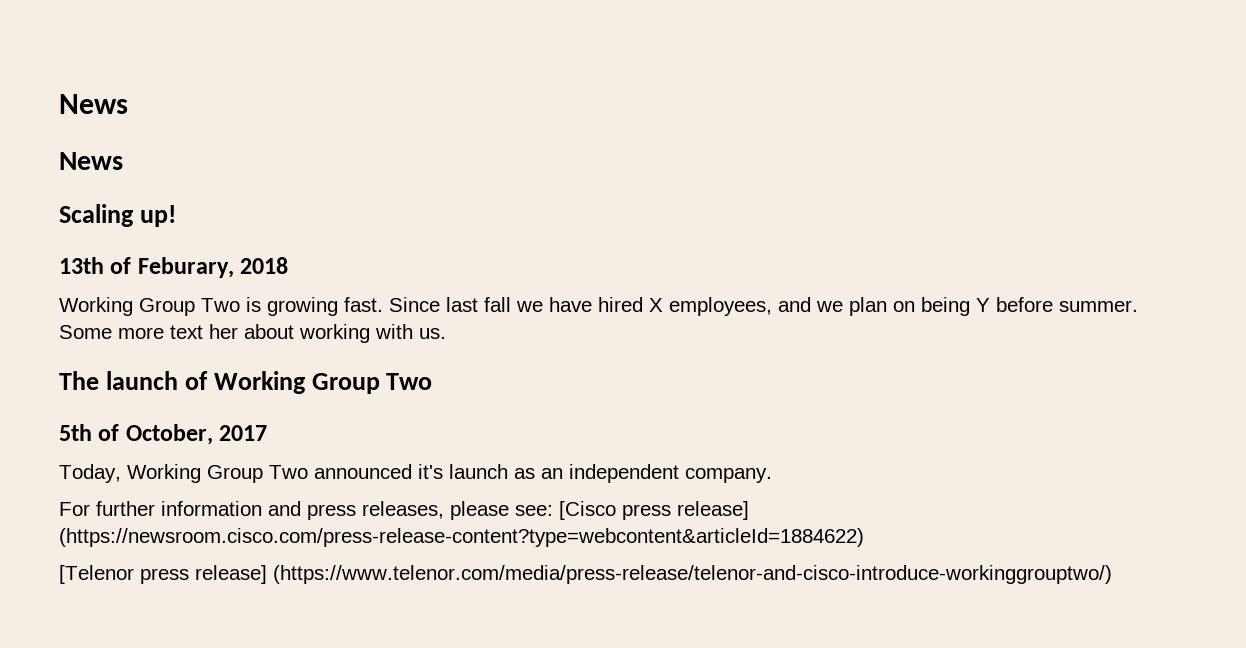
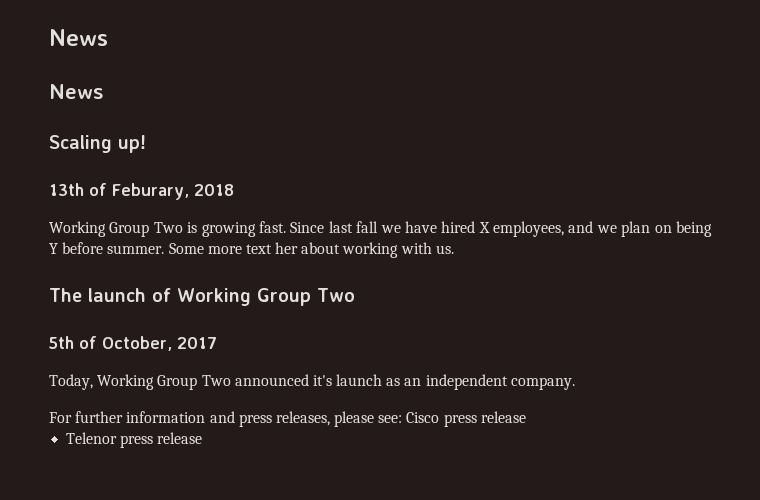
- For further information and press releases, please see: [Cisco press release] (https://newsroom.cisco.com/press-release-content?type=webcontent&articleId=1884622)
- [Telenor press release] (https://www.telenor.com/media/press-release/telenor-and-cisco-introduce-workinggrouptwo/)
+ For further information and press releases, please see: Cisco press release
+ Telenor press release

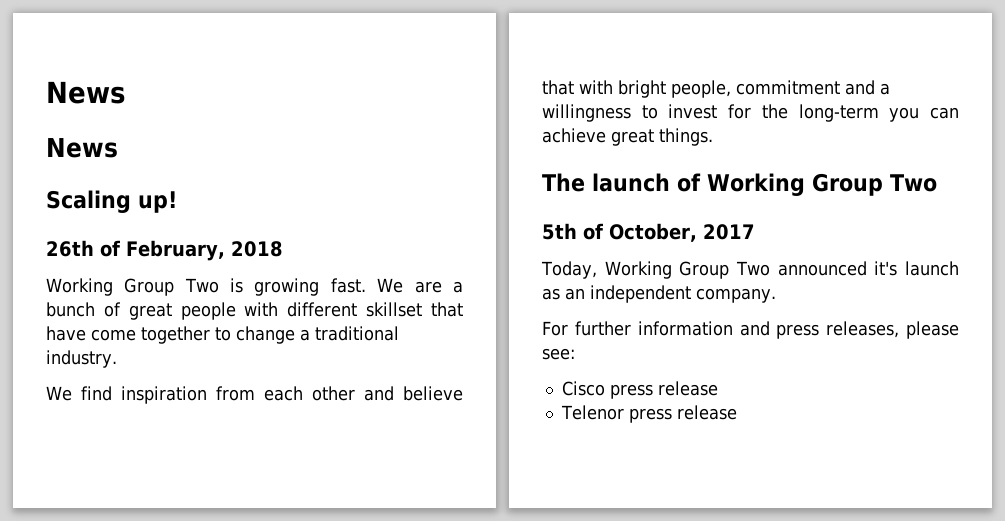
- 13th of Feburary, 2018
+ 26th of February, 2018
- Since last fall we have hired X employees, and we plan on being Y before summer. Some more text her about working with us.
+ We are a bunch of great people with different skillset that have come together to change a traditional industry.
+ We find inspiration from each other and believe that with bright people, commitment and a willingness to invest for the long-term you can achieve great things.
- For further information and press releases, please see: Cisco press release
+ For further information and press releases, please see:
+ Cisco press release

